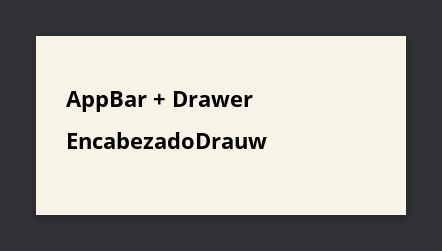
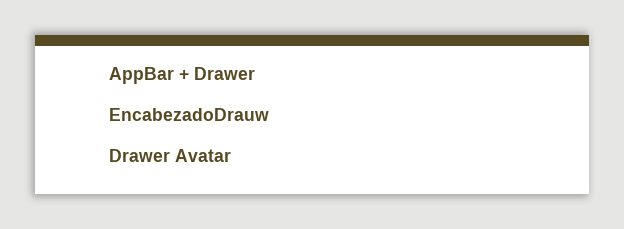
+ Drawer Avatar

